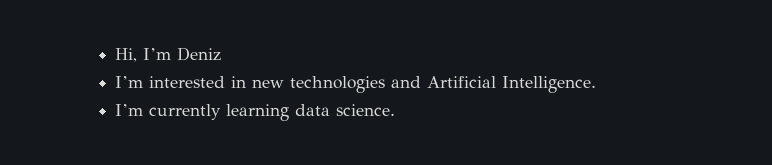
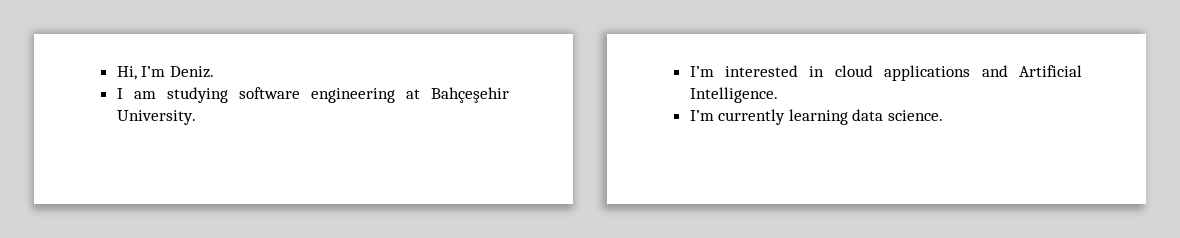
- Hi, I’m Deniz
+ Hi, I’m Deniz.
+ I am studying software engineering at Bahçeşehir University.
- I’m interested in new technologies and Artificial Intelligence.
+ I’m interested in cloud applications and Artificial Intelligence.

